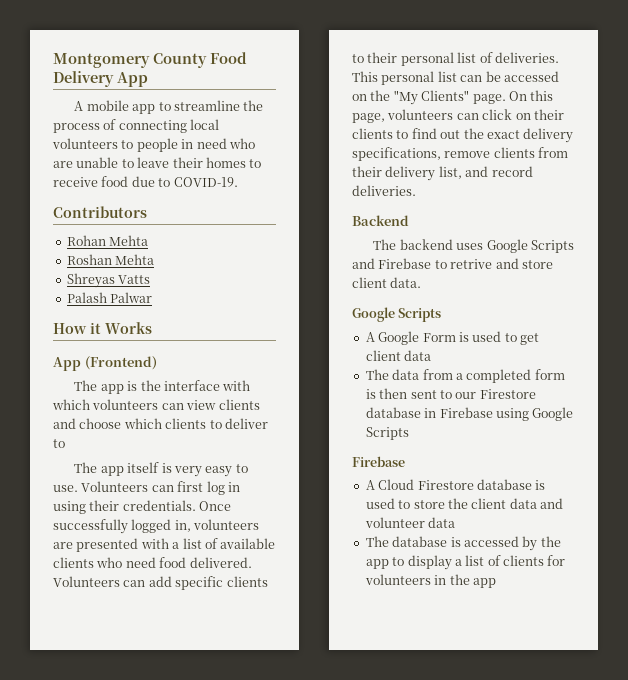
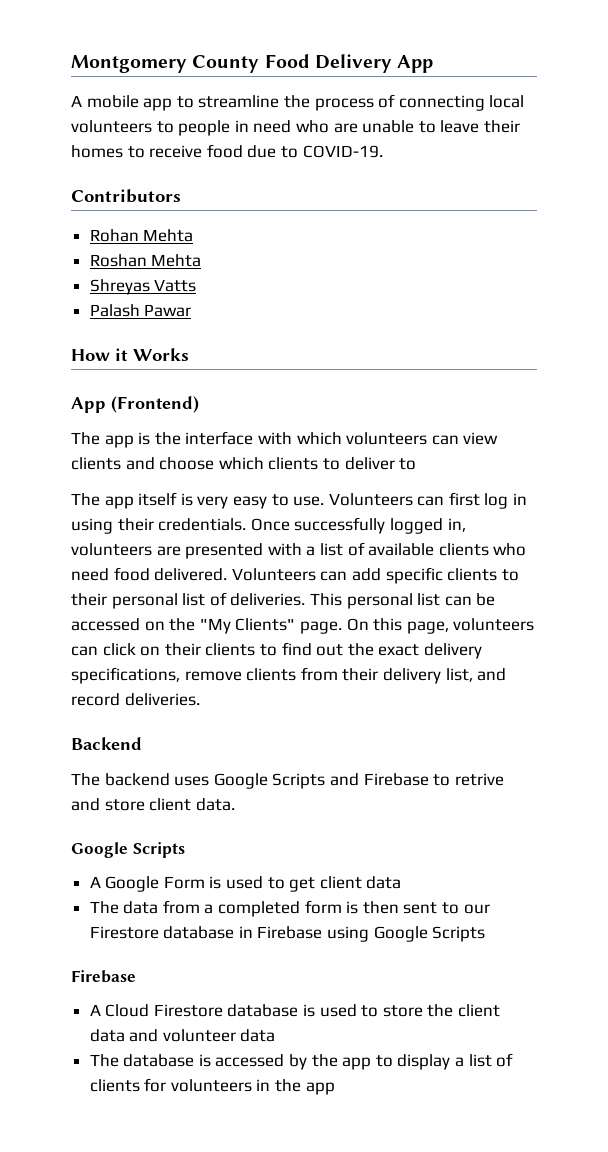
- Palash Palwar
+ Palash Pawar

